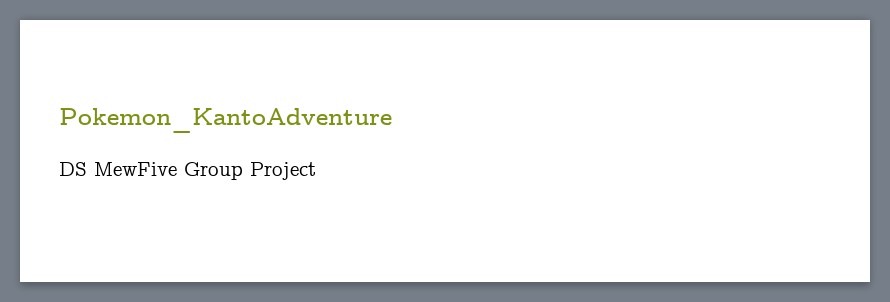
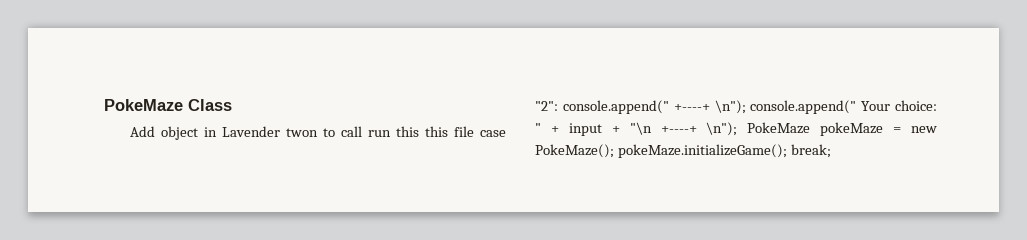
- Pokemon_KantoAdventure
- DS MewFive Group Project
+ PokeMaze Class
+ Add object in Lavender twon to call run this this file case "2": console.append(" +----+ \n"); console.append(" Your choice: " + input + "\n +----+ \n"); PokeMaze pokeMaze = new PokeMaze(); pokeMaze.initializeGame(); break;

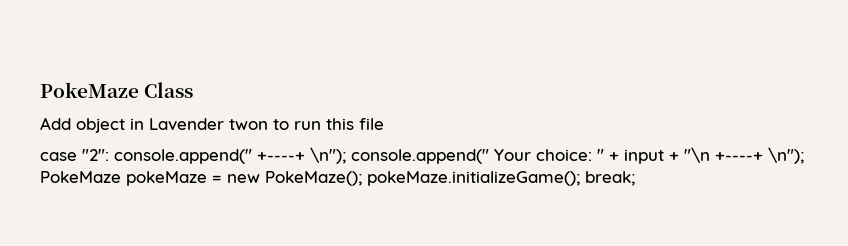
- Add object in Lavender twon to call run this this file case "2": console.append(" +----+ \n"); console.append(" Your choice: " + input + "\n +----+ \n"); PokeMaze pokeMaze = new PokeMaze(); pokeMaze.initializeGame(); break;
+ Add object in Lavender twon to run this file
+ case "2": console.append(" +----+ \n"); console.append(" Your choice: " + input + "\n +----+ \n"); PokeMaze pokeMaze = new PokeMaze(); pokeMaze.initializeGame(); break;

